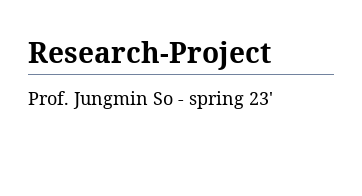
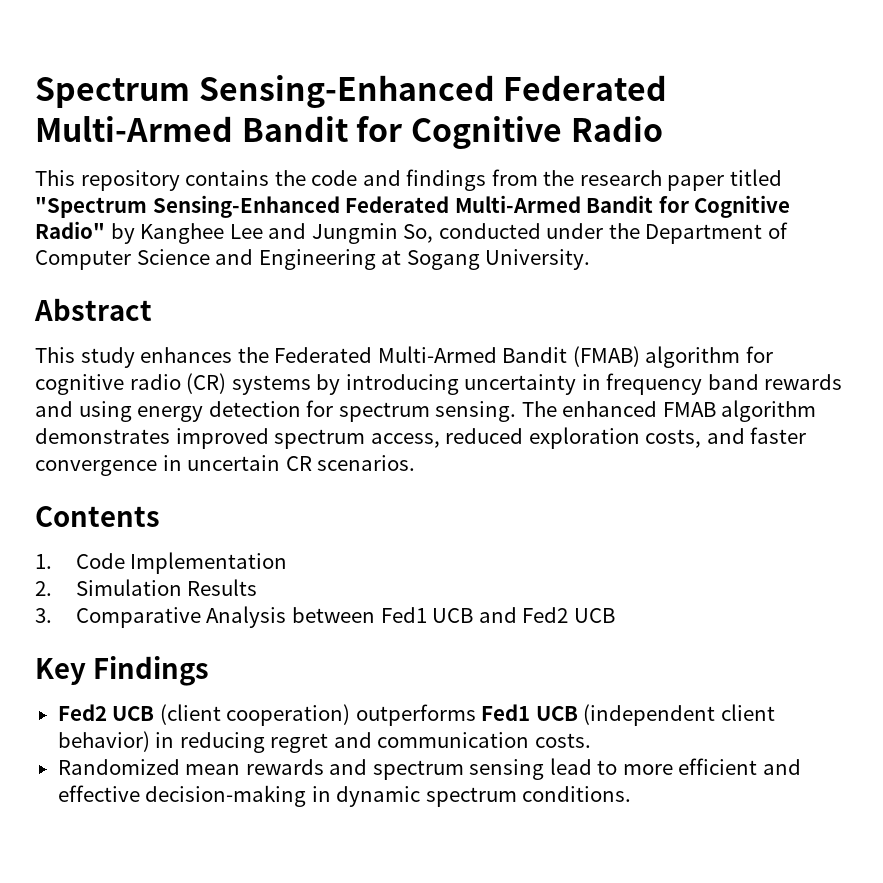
- Research-Project
- Prof. Jungmin So - spring 23'
+ Spectrum Sensing-Enhanced Federated Multi-Armed Bandit for Cognitive Radio
+ This repository contains the code and findings from the research paper titled "Spectrum Sensing-Enhanced Federated Multi-Armed Bandit for Cognitive Radio" by Kanghee Lee and Jungmin So, conducted under the Department of Computer Science and Engineering at Sogang University.
+ Abstract
+ This study enhances the Federated Multi-Armed Bandit (FMAB) algorithm for cognitive radio (CR) systems by introducing uncertainty in frequency band rewards and using energy detection for spectrum sensing. The enhanced FMAB algorithm demonstrates improved spectrum access, reduced exploration costs, and faster convergence in uncertain CR scenarios.
+ Contents
+ 1. Code Implementation
+ 2. Simulation Results
+ 3. Comparative Analysis between Fed1 UCB and Fed2 UCB
+ Key Findings
+ Fed2 UCB (client cooperation) outperforms Fed1 UCB (independent client behavior) in reducing regret and communication costs.
+ Randomized mean rewards and spectrum sensing lead to more efficient and effective decision-making in dynamic spectrum conditions.

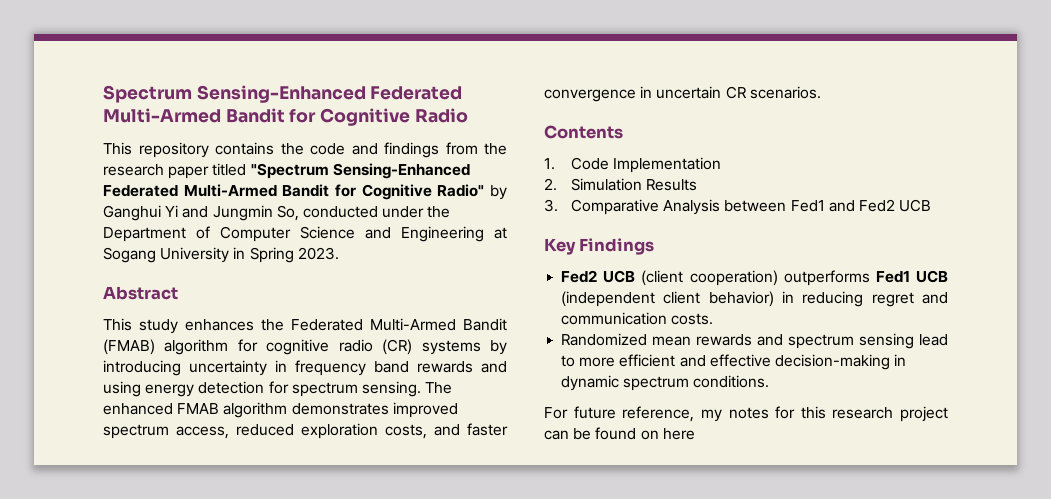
- This repository contains the code and findings from the research paper titled "Spectrum Sensing-Enhanced Federated Multi-Armed Bandit for Cognitive Radio" by Kanghee Lee and Jungmin So, conducted under the Department of Computer Science and Engineering at Sogang University.
+ This repository contains the code and findings from the research paper titled "Spectrum Sensing-Enhanced Federated Multi-Armed Bandit for Cognitive Radio" by Ganghui Yi and Jungmin So, conducted under the Department of Computer Science and Engineering at Sogang University in Spring 2023.
- 3. Comparative Analysis between Fed1 UCB and Fed2 UCB
+ 3. Comparative Analysis between Fed1 and Fed2 UCB
+ For future reference, my notes for this research project can be found on here

